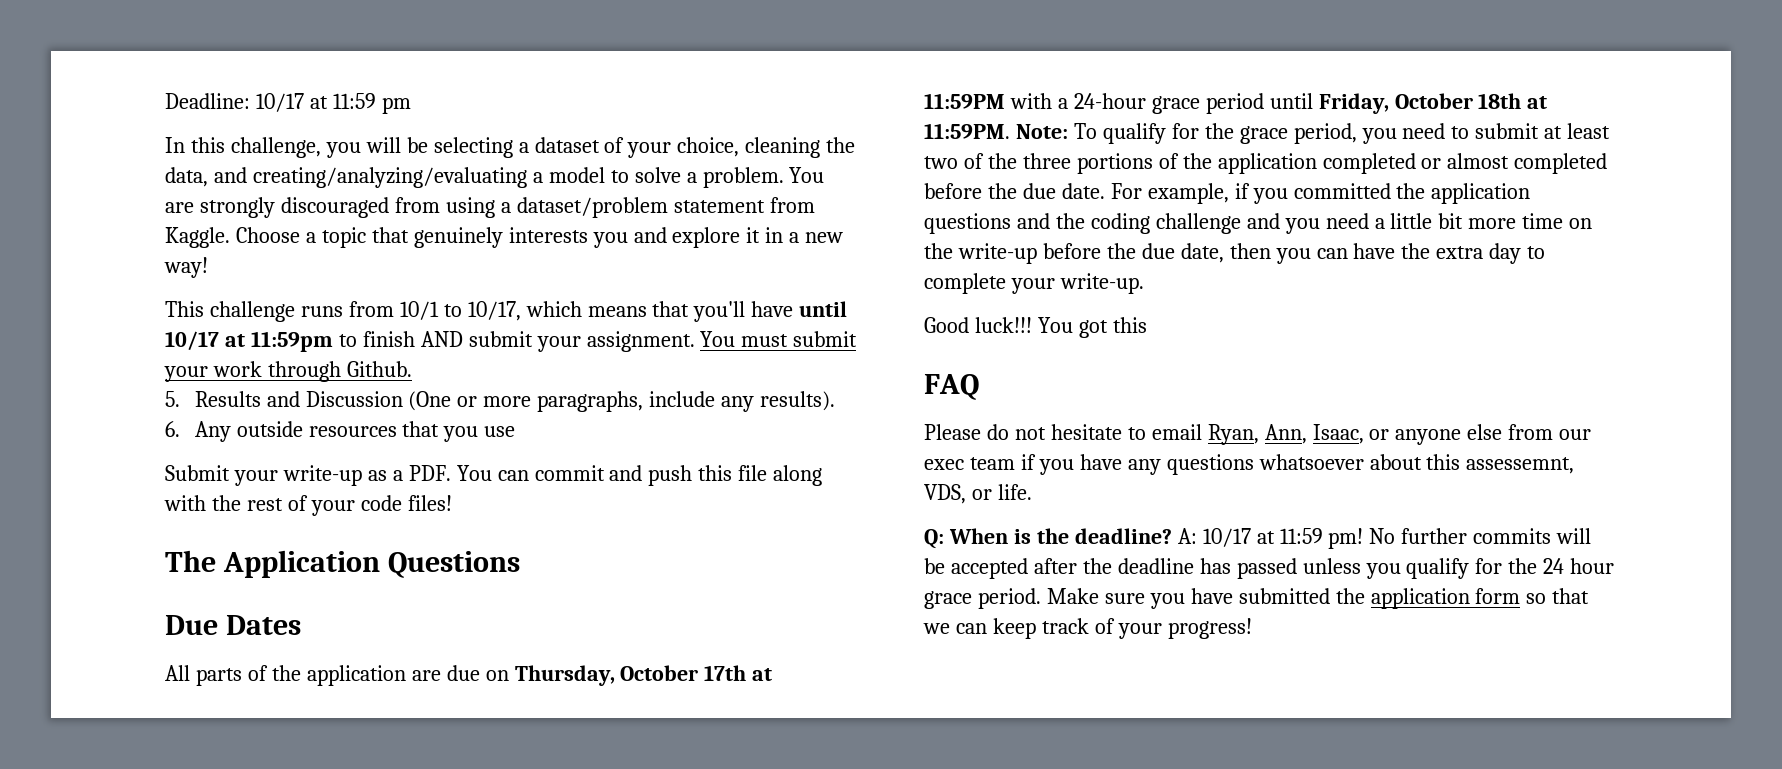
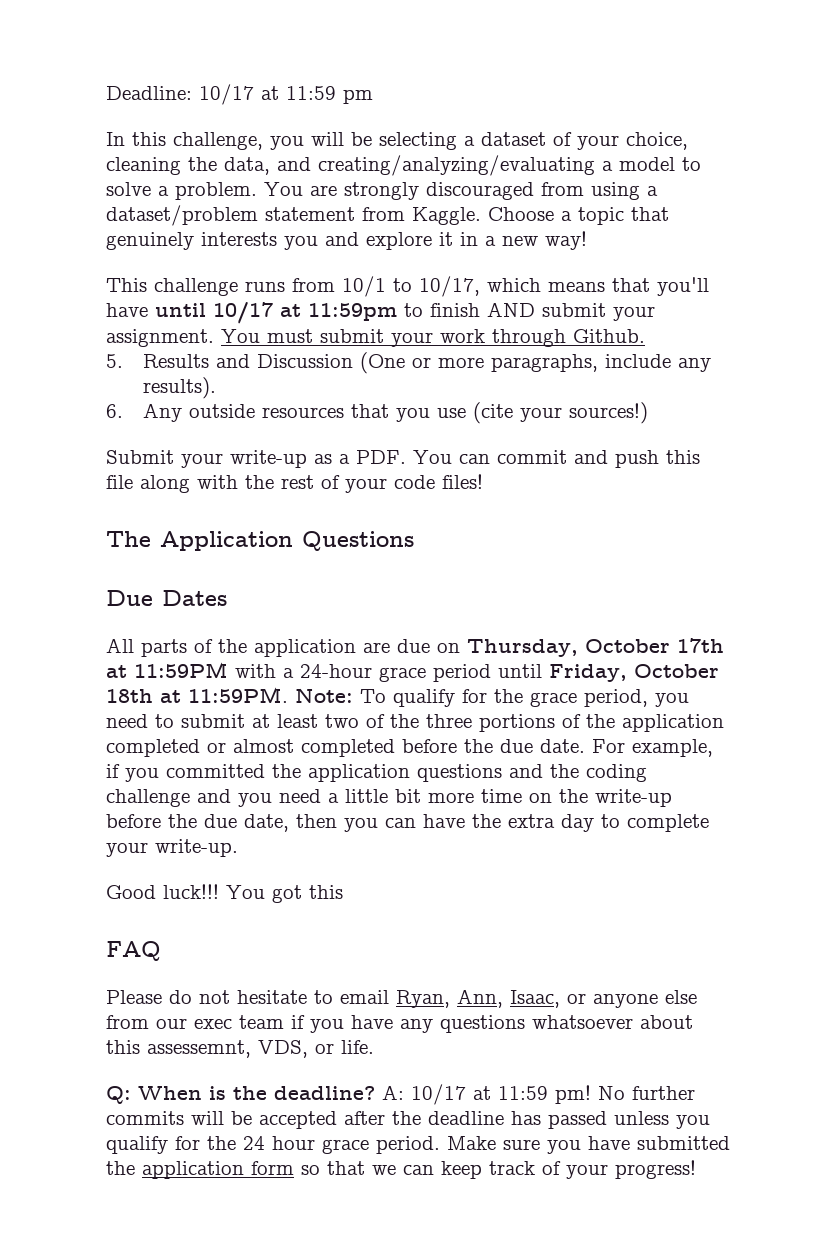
- 6. Any outside resources that you use
+ 6. Any outside resources that you use (cite your sources!)

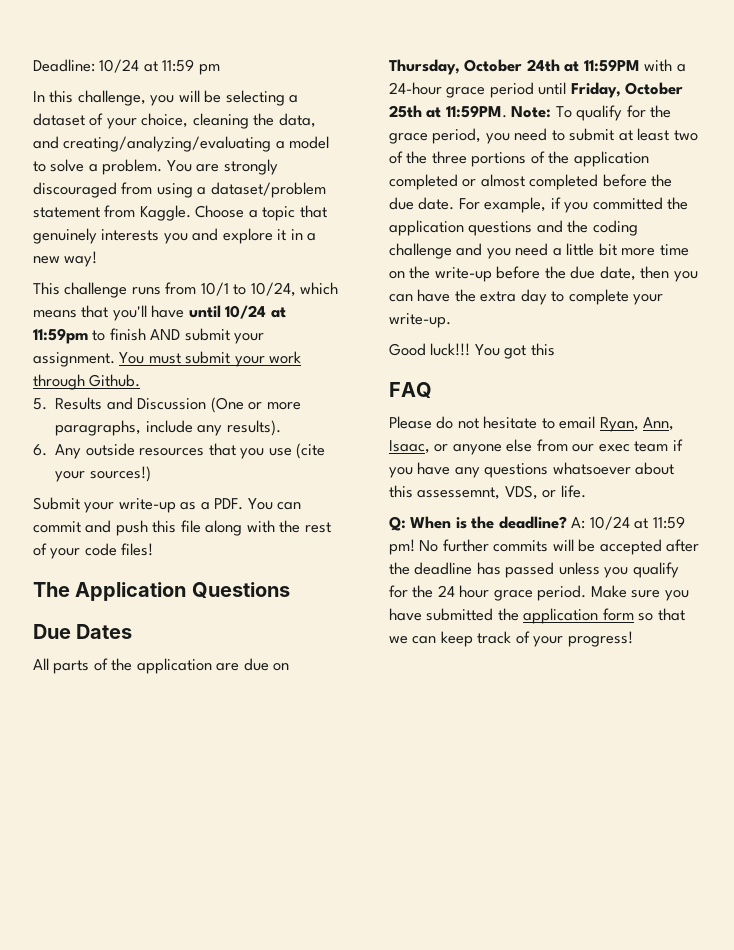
- Deadline: 10/17 at 11:59 pm
+ Deadline: 10/24 at 11:59 pm
- This challenge runs from 10/1 to 10/17, which means that you'll have until 10/17 at 11:59pm to finish AND submit your assignment.
+ This challenge runs from 10/1 to 10/24, which means that you'll have until 10/24 at 11:59pm to finish AND submit your assignment.
- All parts of the application are due on Thursday, October 17th at 11:59PM with a 24-hour grace period until Friday, October 18th at 11:59PM.
+ All parts of the application are due on Thursday, October 24th at 11:59PM with a 24-hour grace period until Friday, October 25th at 11:59PM.
- A: 10/17 at 11:59 pm!
+ A: 10/24 at 11:59 pm!

